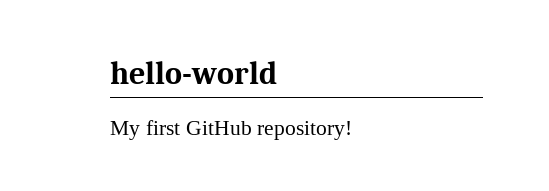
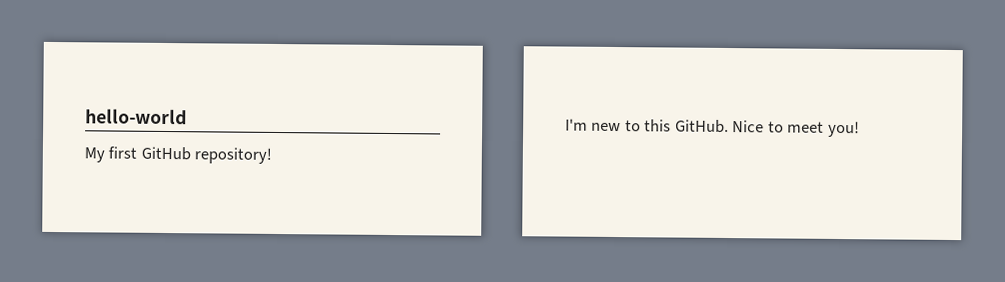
+ I'm new to this GitHub. Nice to meet you!

